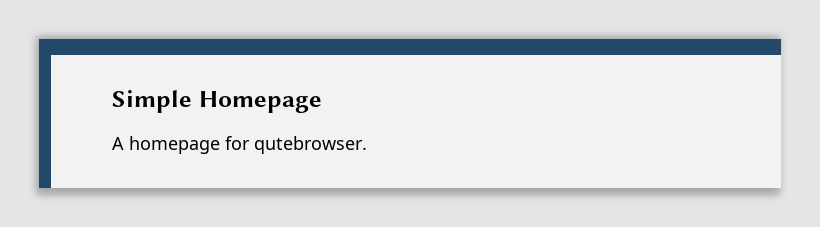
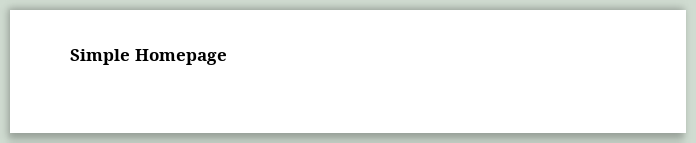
- A homepage for qutebrowser.

